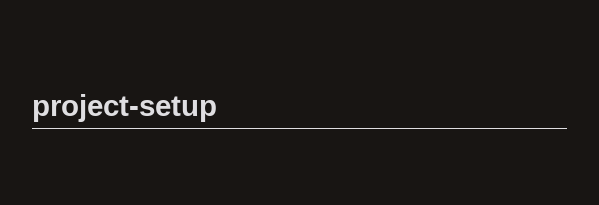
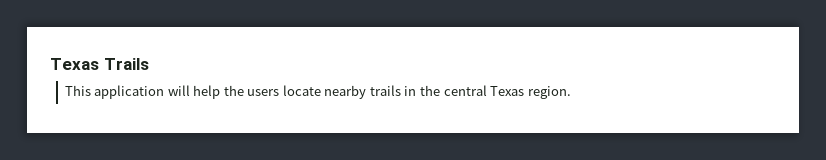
- project-setup
+ Texas Trails
+ This application will help the users locate nearby trails in the central Texas region.

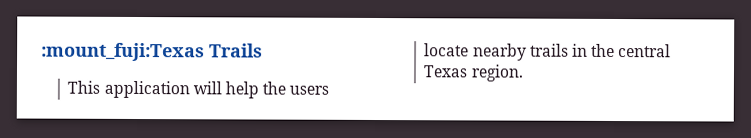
- Texas Trails
+ :mount_fuji:Texas Trails

